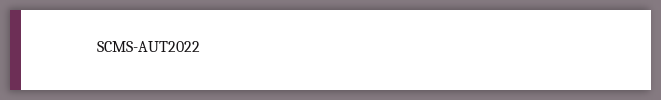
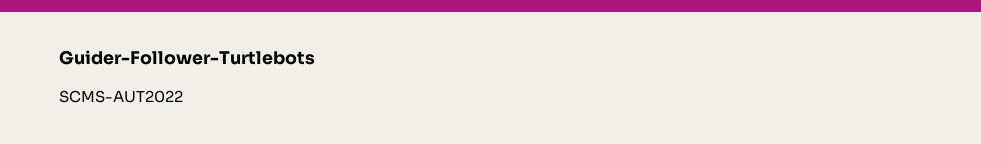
+ Guider-Follower-Turtlebots

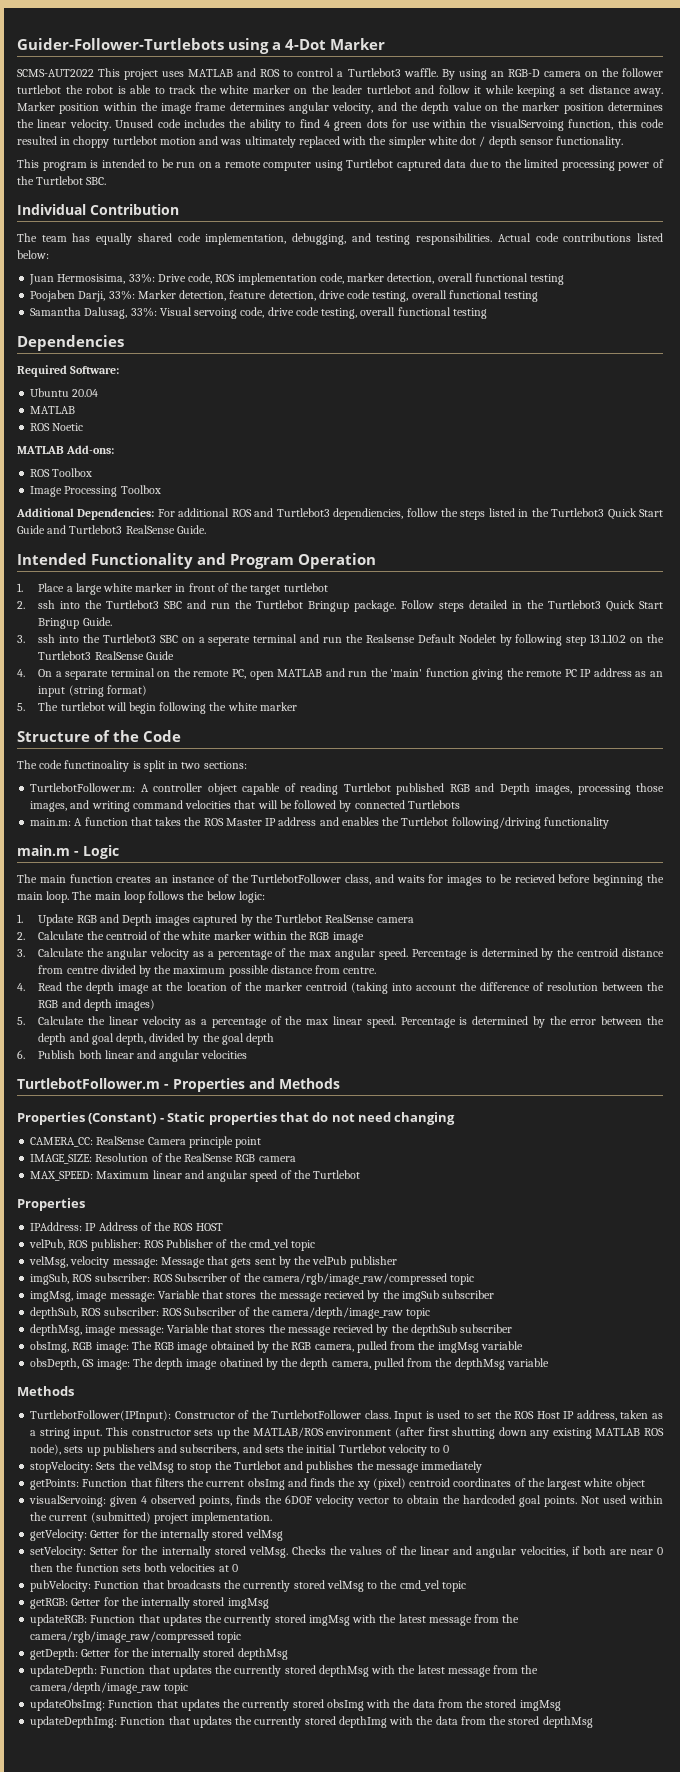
- Guider-Follower-Turtlebots
- SCMS-AUT2022
+ Guider-Follower-Turtlebots using a 4-Dot Marker
+ SCMS-AUT2022 This project uses MATLAB and ROS to control a Turtlebot3 waffle. By using an RGB-D camera on the follower turtlebot the robot is able to track the white marker on the leader turtlebot and follow it while keeping a set distance away. Marker position within the image frame determines angular velocity, and the depth value on the marker position determines the linear velocity. Unused code includes the ability to find 4 green dots for use within the visualServoing function, this code resulted in choppy turtlebot motion and was ultimately replaced with the simpler white dot / depth sensor functionality.
+ This program is intended to be run on a remote computer using Turtlebot captured data due to the limited processing power of the Turtlebot SBC.
+ Individual Contribution
+ The team has equally shared code implementation, debugging, and testing responsibilities. Actual code contributions listed below:
+ Juan Hermosisima, 33%: Drive code, ROS implementation code, marker detection, overall functional testing
+ Poojaben Darji, 33%: Marker detection, feature detection, drive code testing, overall functional testing
+ Samantha Dalusag, 33%: Visual servoing code, drive code testing, overall functional testing
+ Dependencies
+ Required Software:
+ Ubuntu 20.04
+ MATLAB
+ ROS Noetic
+ MATLAB Add-ons:
+ ROS Toolbox
+ Image Processing Toolbox
+ Additional Dependencies: For additional ROS and Turtlebot3 dependiencies, follow the steps listed in the Turtlebot3 Quick Start Guide and Turtlebot3 RealSense Guide.
+ Intended Functionality and Program Operation
+ 1. Place a large white marker in front of the target turtlebot
+ 2. ssh into the Turtlebot3 SBC and run the Turtlebot Bringup package. Follow steps detailed in the Turtlebot3 Quick Start Bringup Guide.
+ 3. ssh into the Turtlebot3 SBC on a seperate terminal and run the Realsense Default Nodelet by following step 13.1.10.2 on the Turtlebot3 RealSense Guide
+ 4. On a separate terminal on the remote PC, open MATLAB and run the 'main' function giving the remote PC IP address as an input (string format)
+ 5. The turtlebot will begin following the white marker
+ Structure of the Code
+ The code functinoality is split in two sections:
+ TurtlebotFollower.m: A controller object capable of reading Turtlebot published RGB and Depth images, processing those images, and writing command velocities that will be followed by connected Turtlebots
+ main.m: A function that takes the ROS Master IP address and enables the Turtlebot following/driving functionality
+ main.m - Logic
+ The main function creates an instance of the TurtlebotFollower class, and waits for images to be recieved before beginning the main loop. The main loop follows the below logic:
+ 1. Update RGB and Depth images captured by the Turtlebot RealSense camera
+ 2. Calculate the centroid of the white marker within the RGB image
+ 3. Calculate the angular velocity as a percentage of the max angular speed. Percentage is determined by the centroid distance from centre divided by the maximum possible distance from centre.
+ 4. Read the depth image at the location of the marker centroid (taking into account the difference of resolution between the RGB and depth images)
+ 5. Calculate the linear velocity as a percentage of the max linear speed. Percentage is determined by the error between the depth and goal depth, divided by the goal depth
+ 6. Publish both linear and angular velocities
+ TurtlebotFollower.m - Properties and Methods
+ Properties (Constant) - Static properties that do not need changing
+ CAMERA_CC: RealSense Camera principle point
+ IMAGE_SIZE: Resolution of the RealSense RGB camera
+ MAX_SPEED: Maximum linear and angular speed of the Turtlebot
+ Properties
+ IPAddress: IP Address of the ROS HOST
+ velPub, ROS publisher: ROS Publisher of the cmd_vel topic
+ velMsg, velocity message: Message that gets sent by the velPub publisher
+ imgSub, ROS subscriber: ROS Subscriber of the camera/rgb/image_raw/compressed topic
+ imgMsg, image message: Variable that stores the message recieved by the imgSub subscriber
+ depthSub, ROS subscriber: ROS Subscriber of the camera/depth/image_raw topic
+ depthMsg, image message: Variable that stores the message recieved by the depthSub subscriber
+ obsImg, RGB image: The RGB image obtained by the RGB camera, pulled from the imgMsg variable
+ obsDepth, GS image: The depth image obatined by the depth camera, pulled from the depthMsg variable
+ Methods
+ TurtlebotFollower(IPInput): Constructor of the TurtlebotFollower class. Input is used to set the ROS Host IP address, taken as a string input. This constructor sets up the MATLAB/ROS environment (after first shutting down any existing MATLAB ROS node), sets up publishers and subscribers, and sets the initial Turtlebot velocity to 0
+ stopVelocity: Sets the velMsg to stop the Turtlebot and publishes the message immediately
+ getPoints: Function that filters the current obsImg and finds the xy (pixel) centroid coordinates of the largest white object
+ visualServoing: given 4 observed points, finds the 6DOF velocity vector to obtain the hardcoded goal points. Not used within the current (submitted) project implementation.
+ getVelocity: Getter for the internally stored velMsg
+ setVelocity: Setter for the internally stored velMsg. Checks the values of the linear and angular velocities, if both are near 0 then the function sets both velocities at 0
+ pubVelocity: Function that broadcasts the currently stored velMsg to the cmd_vel topic
+ getRGB: Getter for the internally stored imgMsg
+ updateRGB: Function that updates the currently stored imgMsg with the latest message from the camera/rgb/image_raw/compressed topic
+ getDepth: Getter for the internally stored depthMsg
+ updateDepth: Function that updates the currently stored depthMsg with the latest message from the camera/depth/image_raw topic
+ updateObsImg: Function that updates the currently stored obsImg with the data from the stored imgMsg
+ updateDepthImg: Function that updates the currently stored depthImg with the data from the stored depthMsg

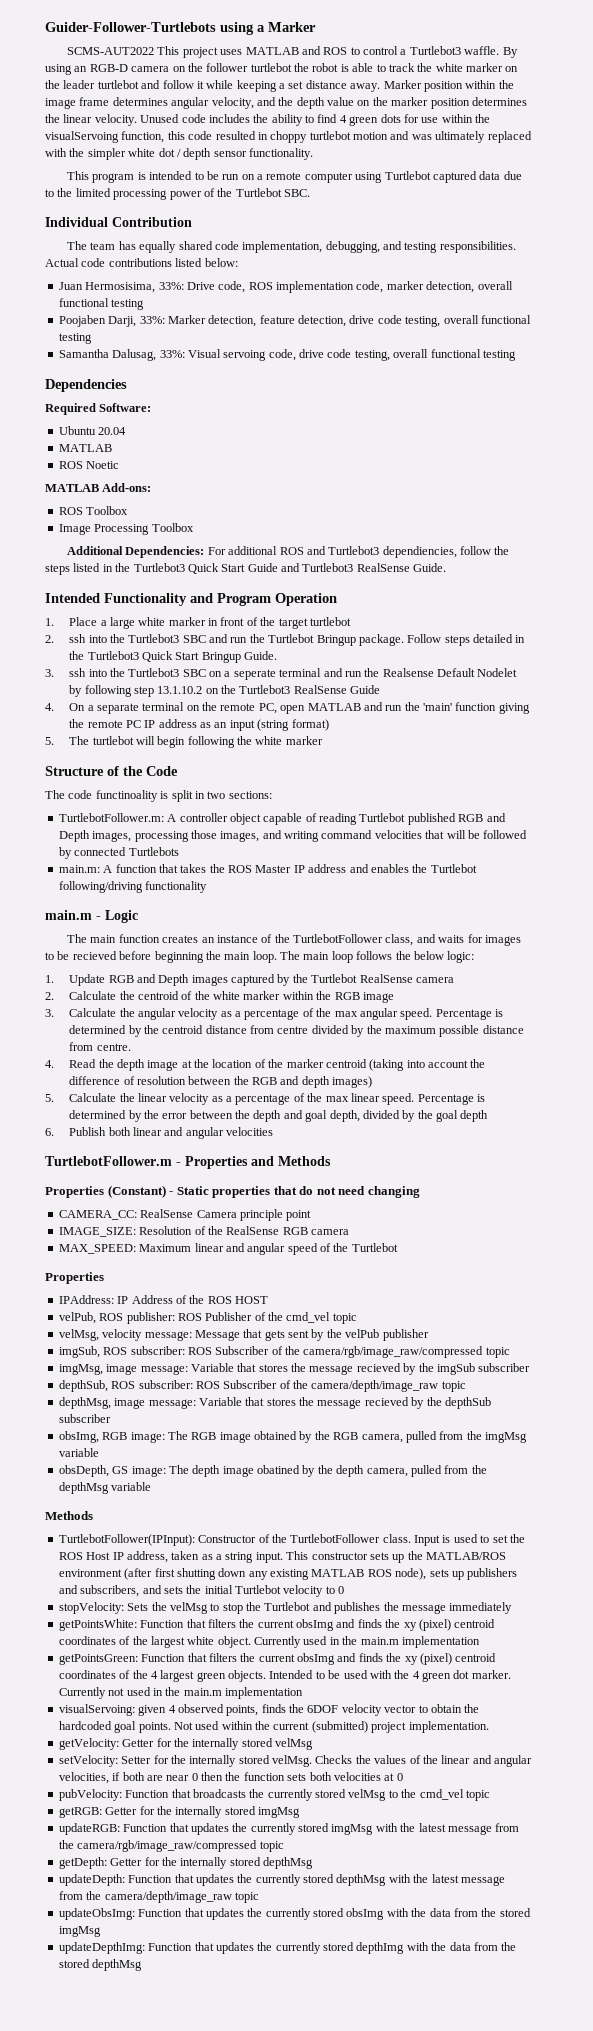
- Guider-Follower-Turtlebots using a 4-Dot Marker
+ Guider-Follower-Turtlebots using a Marker
- getPoints: Function that filters the current obsImg and finds the xy (pixel) centroid coordinates of the largest white object
+ getPointsWhite: Function that filters the current obsImg and finds the xy (pixel) centroid coordinates of the largest white object. Currently used in the main.m implementation
+ getPointsGreen: Function that filters the current obsImg and finds the xy (pixel) centroid coordinates of the 4 largest green objects. Intended to be used with the 4 green dot marker. Currently not used in the main.m implementation

